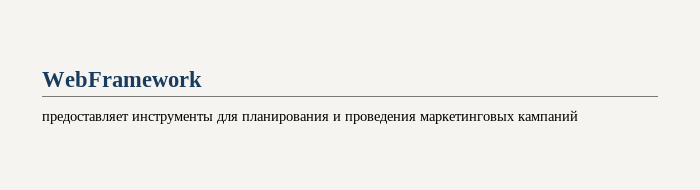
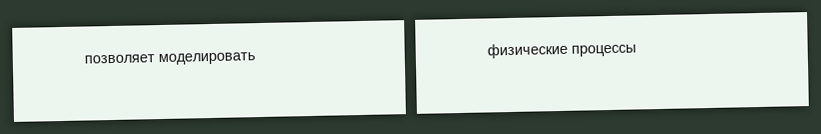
- WebFramework
- предоставляет инструменты для планирования и проведения маркетинговых кампаний
+ позволяет моделировать физические процессы

